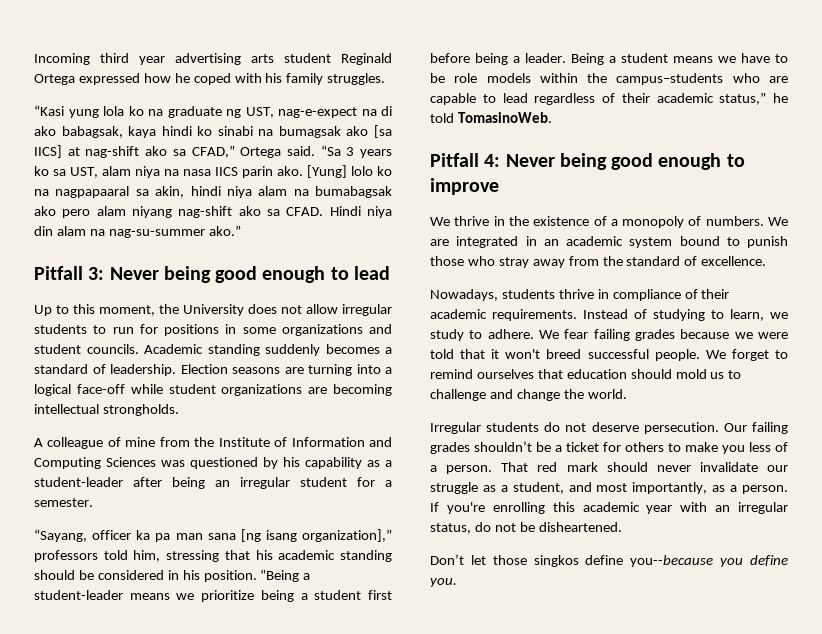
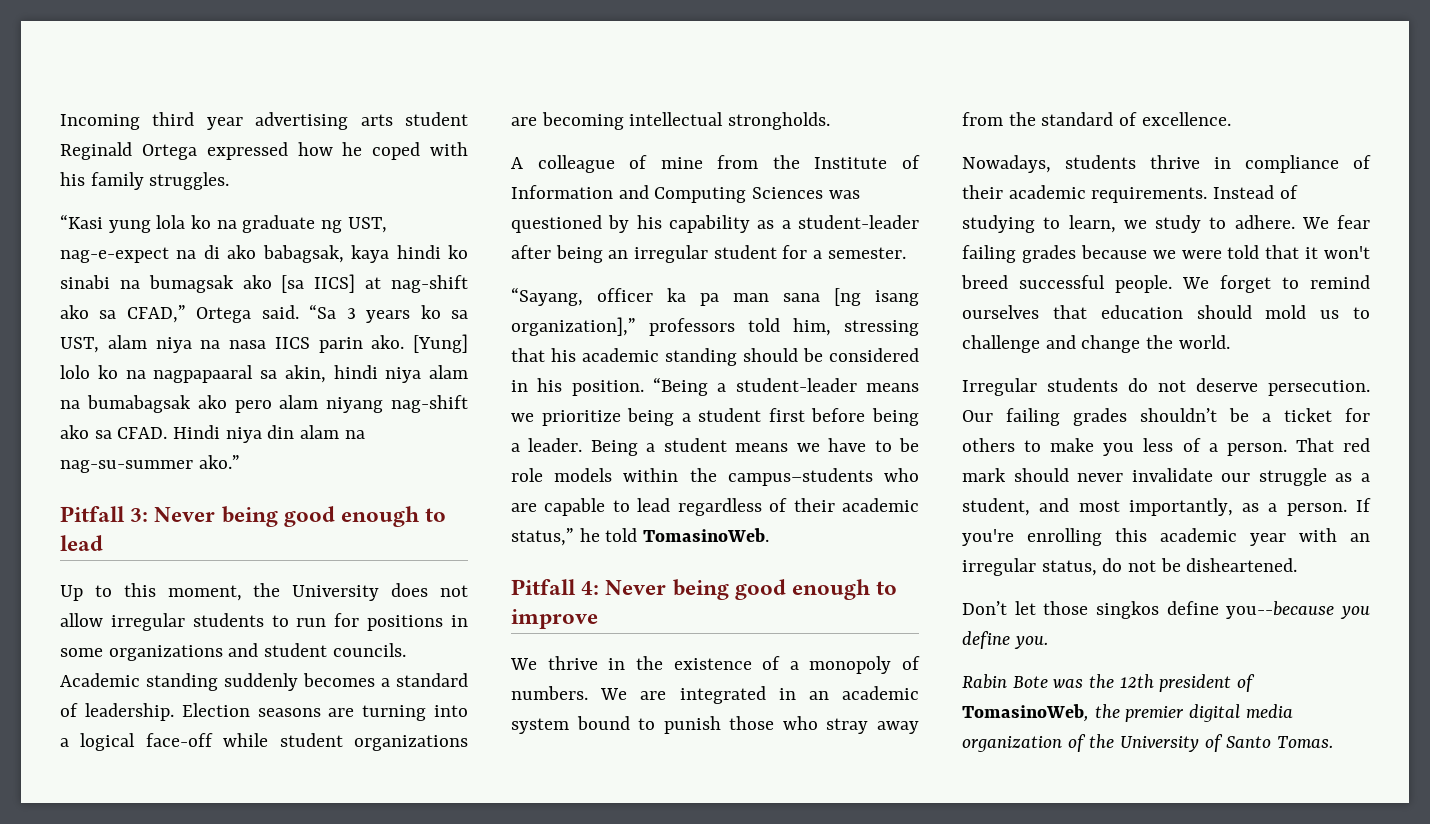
+ Rabin Bote was the 12th president of TomasinoWeb, the premier digital media organization of the University of Santo Tomas.

